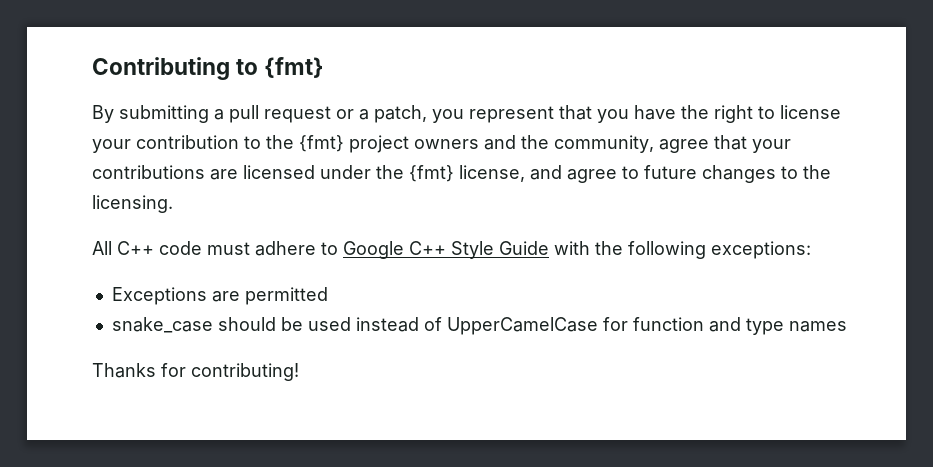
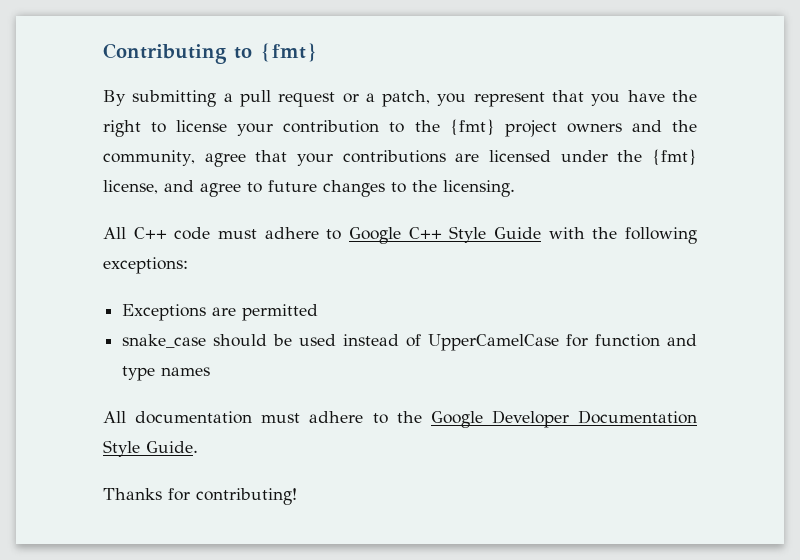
+ All documentation must adhere to the Google Developer Documentation Style Guide.

